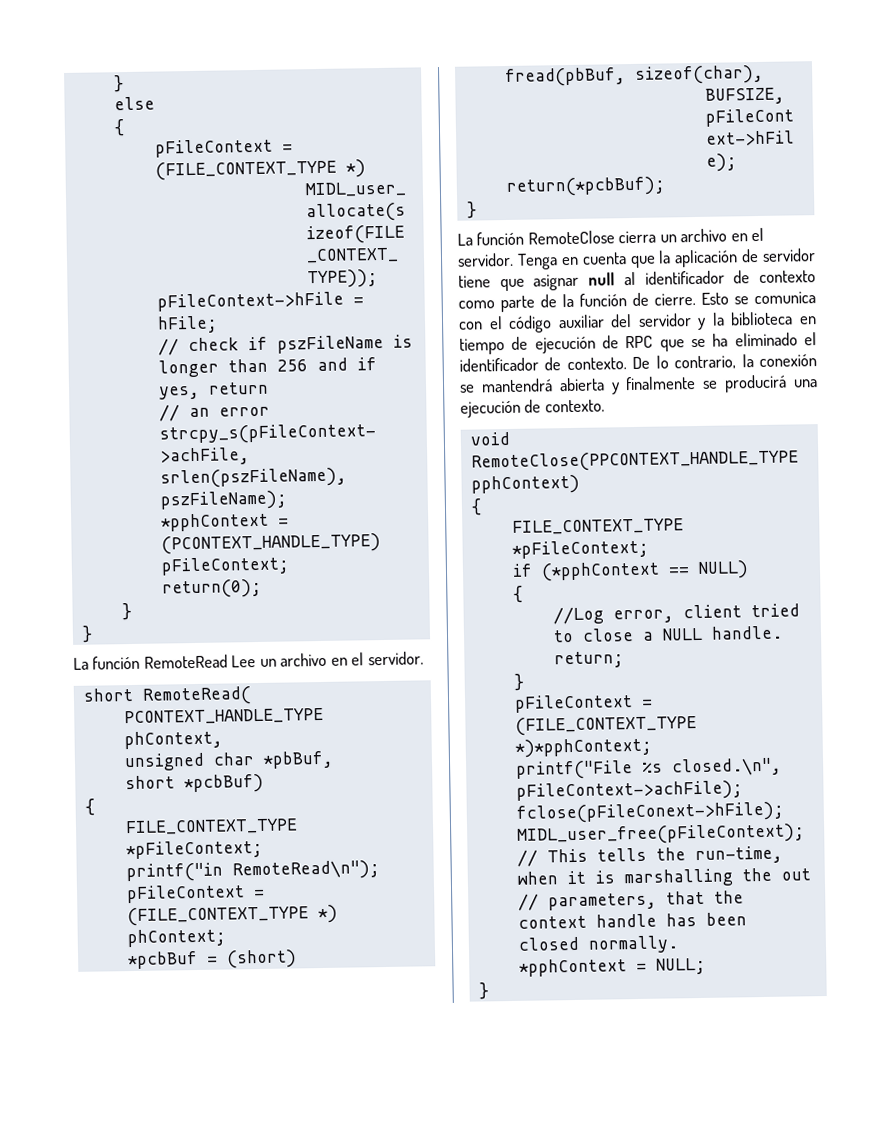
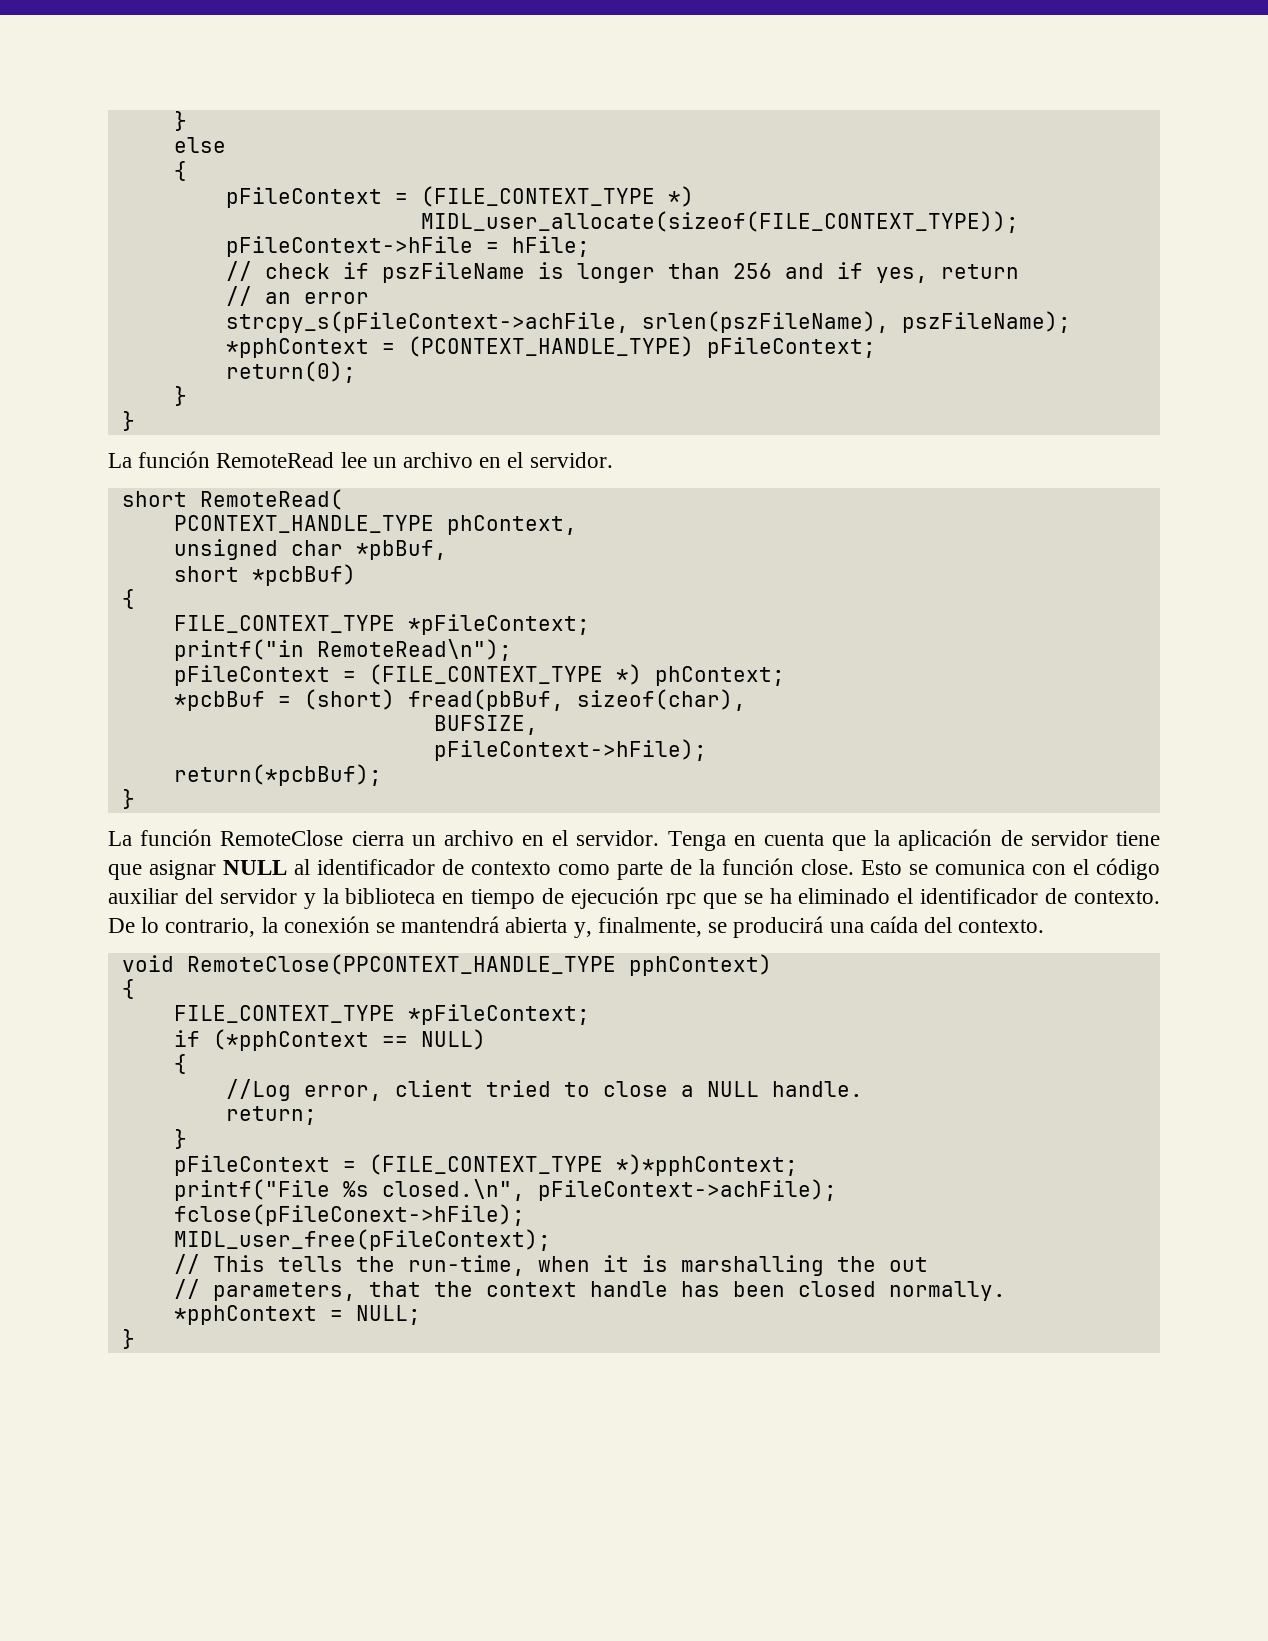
- La función RemoteRead Lee un archivo en el servidor.
+ La función RemoteRead lee un archivo en el servidor.
- Tenga en cuenta que la aplicación de servidor tiene que asignar null al identificador de contexto como parte de la función de cierre.
+ Tenga en cuenta que la aplicación de servidor tiene que asignar NULL al identificador de contexto como parte de la función close.
- Esto se comunica con el código auxiliar del servidor y la biblioteca en tiempo de ejecución de RPC que se ha eliminado el identificador de contexto.
+ Esto se comunica con el código auxiliar del servidor y la biblioteca en tiempo de ejecución rpc que se ha eliminado el identificador de contexto.
- De lo contrario, la conexión se mantendrá abierta y finalmente se producirá una ejecución de contexto.
+ De lo contrario, la conexión se mantendrá abierta y, finalmente, se producirá una caída del contexto.

